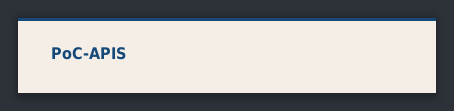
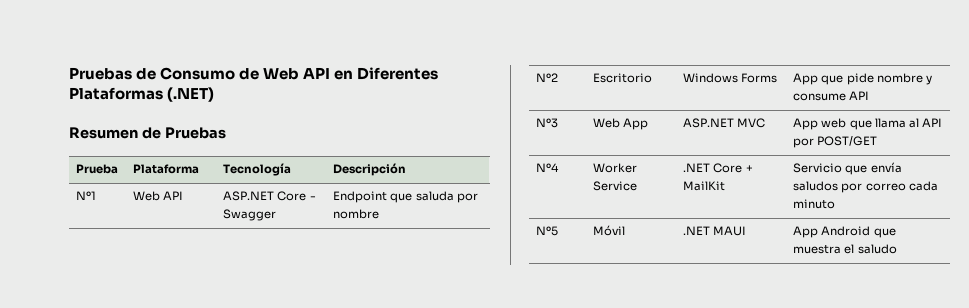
- PoC-APIS
+ Pruebas de Consumo de Web API en Diferentes Plataformas (.NET)
+ Resumen de Pruebas
+ Prueba | Plataforma | Tecnología | Descripción
+ Nº1 | Web API | ASP.NET Core - Swagger | Endpoint que saluda por nombre
+ Nº2 | Escritorio | Windows Forms | App que pide nombre y consume API
+ Nº3 | Web App | ASP.NET MVC | App web que llama al API por POST/GET
+ Nº4 | Worker Service | .NET Core + MailKit | Servicio que envía saludos por correo cada minuto
+ Nº5 | Móvil | .NET MAUI | App Android que muestra el saludo

